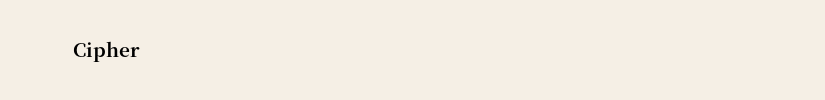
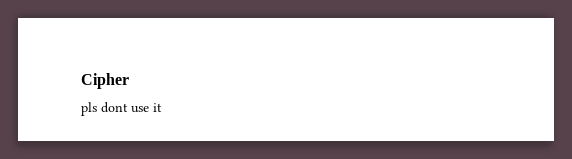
+ pls dont use it

